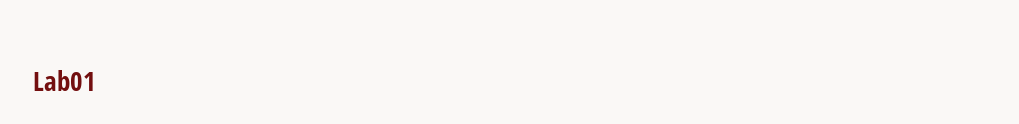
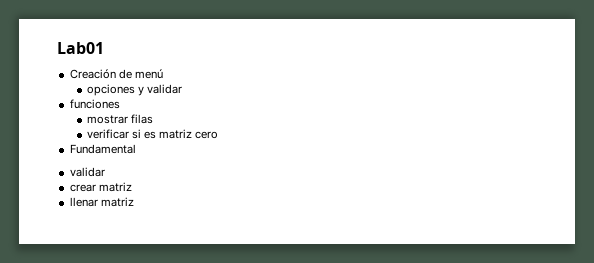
+ Creación de menú
+ opciones y validar
+ funciones
+ mostrar filas
+ verificar si es matriz cero
+ Fundamental
+ validar
+ crear matriz
+ llenar matriz

